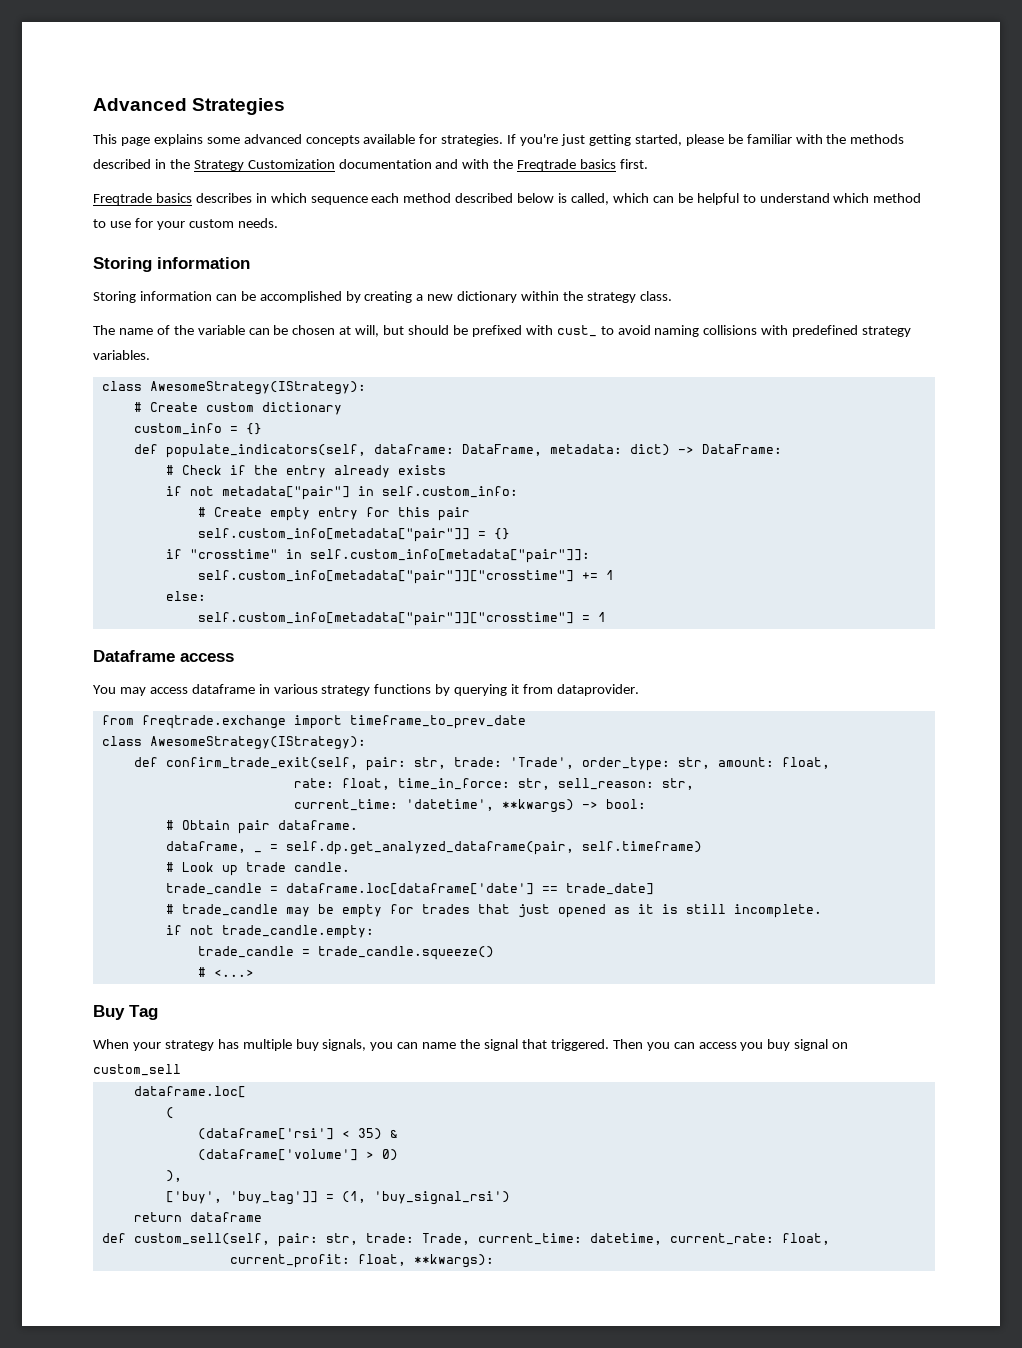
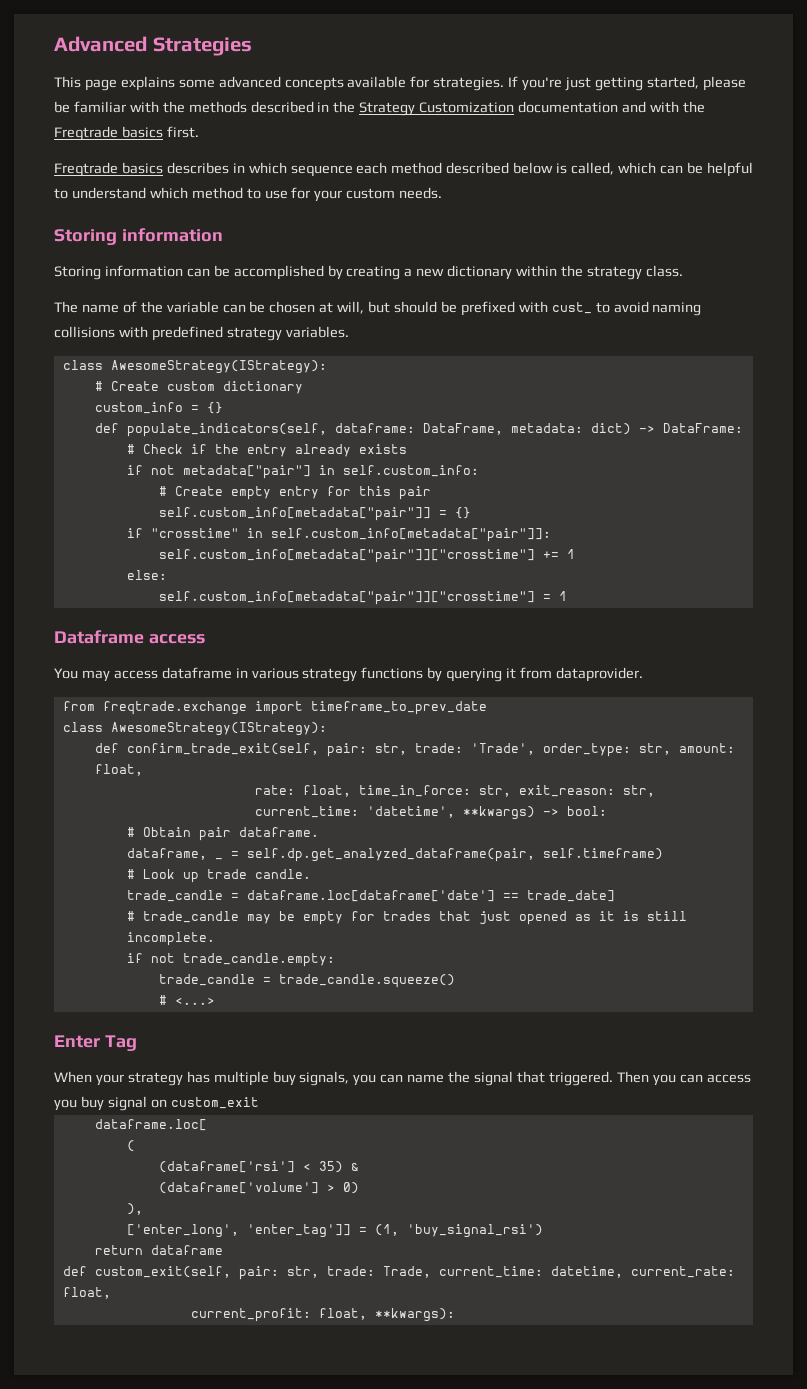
- rate: float, time_in_force: str, sell_reason: str,
+ rate: float, time_in_force: str, exit_reason: str,
- Buy Tag
+ Enter Tag
- Then you can access you buy signal on custom_sell
+ Then you can access you buy signal on custom_exit
- ['buy', 'buy_tag']] = (1, 'buy_signal_rsi')
+ ['enter_long', 'enter_tag']] = (1, 'buy_signal_rsi')
- def custom_sell(self, pair: str, trade: Trade, current_time: datetime, current_rate: float,
+ def custom_exit(self, pair: str, trade: Trade, current_time: datetime, current_rate: float,

